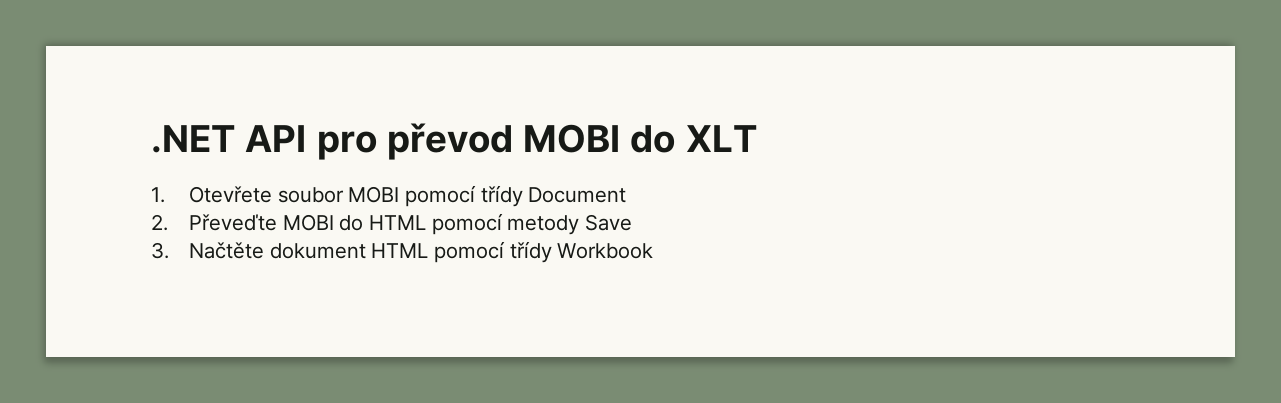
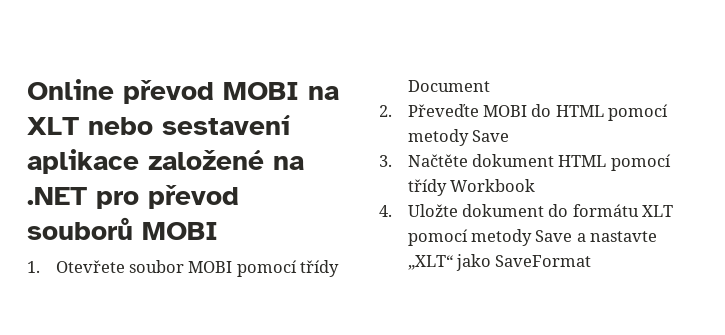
- .NET API pro převod MOBI do XLT
+ Online převod MOBI na XLT nebo sestavení aplikace založené na .NET pro převod souborů MOBI
+ 4. Uložte dokument do formátu XLT pomocí metody Save a nastavte „XLT“ jako SaveFormat

